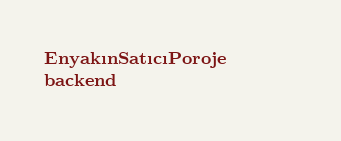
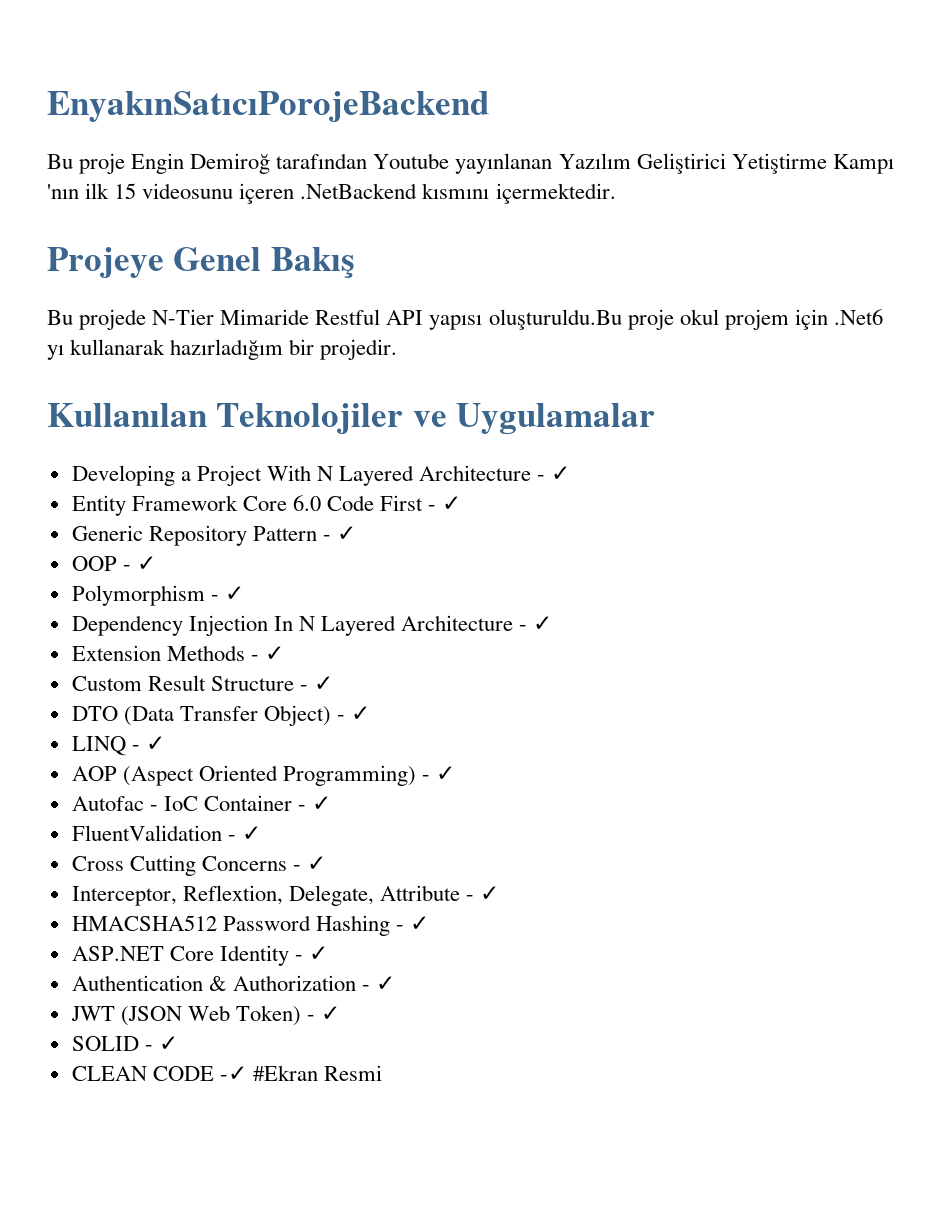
- EnyakınSatıcıPoroje backend
+ EnyakınSatıcıPorojeBackend
+ Bu proje Engin Demiroğ tarafından Youtube yayınlanan Yazılım Geliştirici Yetiştirme Kampı 'nın ilk 15 videosunu içeren .NetBackend kısmını içermektedir.
+ Projeye Genel Bakış
+ Bu projede N-Tier Mimaride Restful API yapısı oluşturuldu.Bu proje okul projem için .Net6 yı kullanarak hazırladığım bir projedir.
+ Kullanılan Teknolojiler ve Uygulamalar
+ Developing a Project With N Layered Architecture - ✓
+ Entity Framework Core 6.0 Code First - ✓
+ Generic Repository Pattern - ✓
+ OOP - ✓
+ Polymorphism - ✓
+ Dependency Injection In N Layered Architecture - ✓
+ Extension Methods - ✓
+ Custom Result Structure - ✓
+ DTO (Data Transfer Object) - ✓
+ LINQ - ✓
+ AOP (Aspect Oriented Programming) - ✓
+ Autofac - IoC Container - ✓
+ FluentValidation - ✓
+ Cross Cutting Concerns - ✓
+ Interceptor, Reflextion, Delegate, Attribute - ✓
+ HMACSHA512 Password Hashing - ✓
+ ASP.NET Core Identity - ✓
+ Authentication & Authorization - ✓
+ JWT (JSON Web Token) - ✓
+ SOLID - ✓
+ CLEAN CODE -✓ #Ekran Resmi

